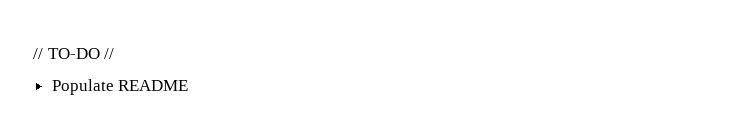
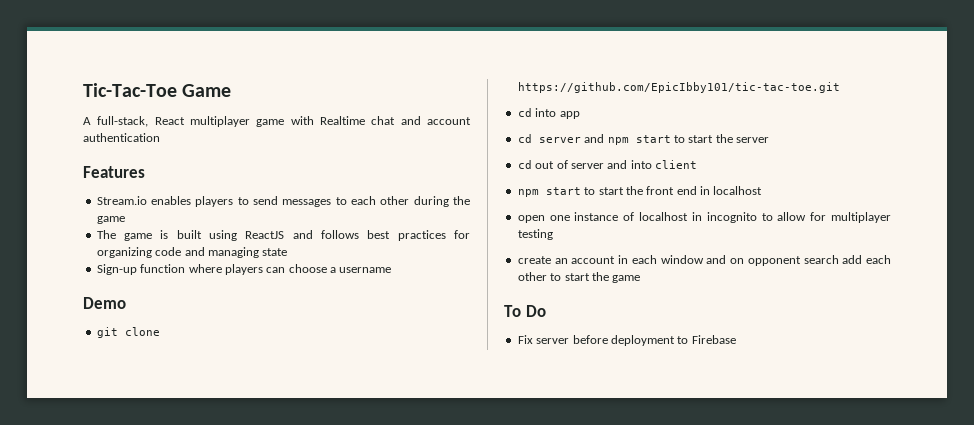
- // TO-DO //
- Populate README
+ Tic-Tac-Toe Game
+ A full-stack, React multiplayer game with Realtime chat and account authentication
+ Features
+ Stream.io enables players to send messages to each other during the game
+ The game is built using ReactJS and follows best practices for organizing code and managing state
+ Sign-up function where players can choose a username
+ Demo
+ git clone https://github.com/EpicIbby101/tic-tac-toe.git
+ cd into app
+ cd server and npm start to start the server
+ cd out of server and into client
+ npm start to start the front end in localhost
+ open one instance of localhost in incognito to allow for multiplayer testing
+ create an account in each window and on opponent search add each other to start the game
+ To Do
+ Fix server before deployment to Firebase

